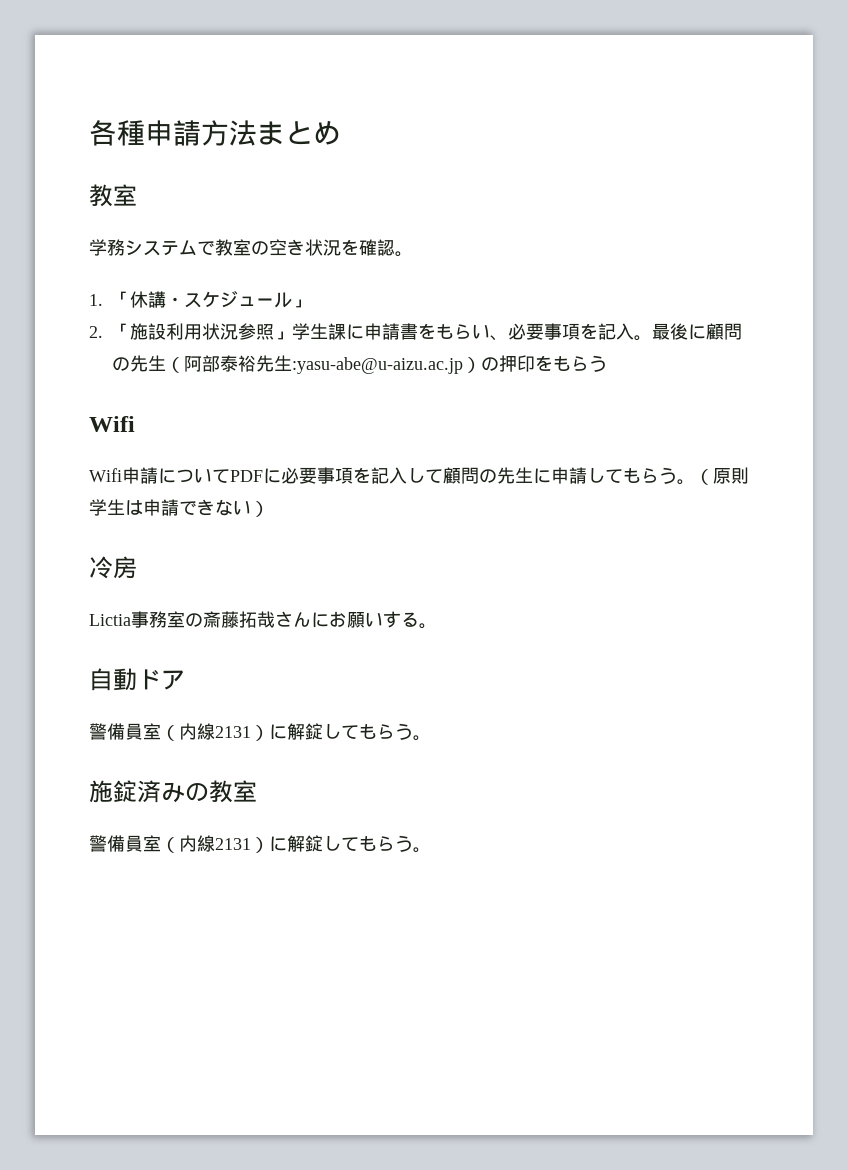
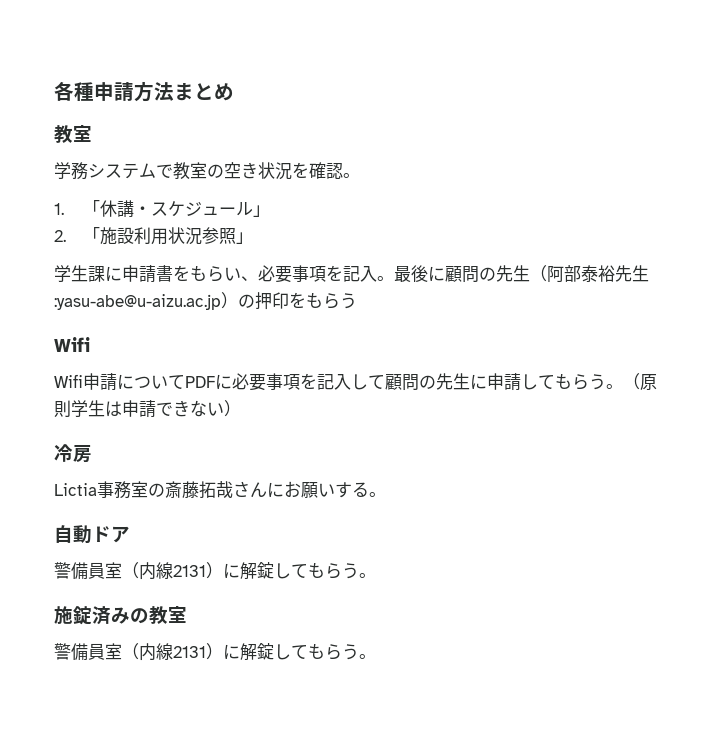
- 2.「施設利用状況参照」学生課に申請書をもらい、必要事項を記入。
+ 2.「施設利用状況参照」
+ 学生課に申請書をもらい、必要事項を記入。

